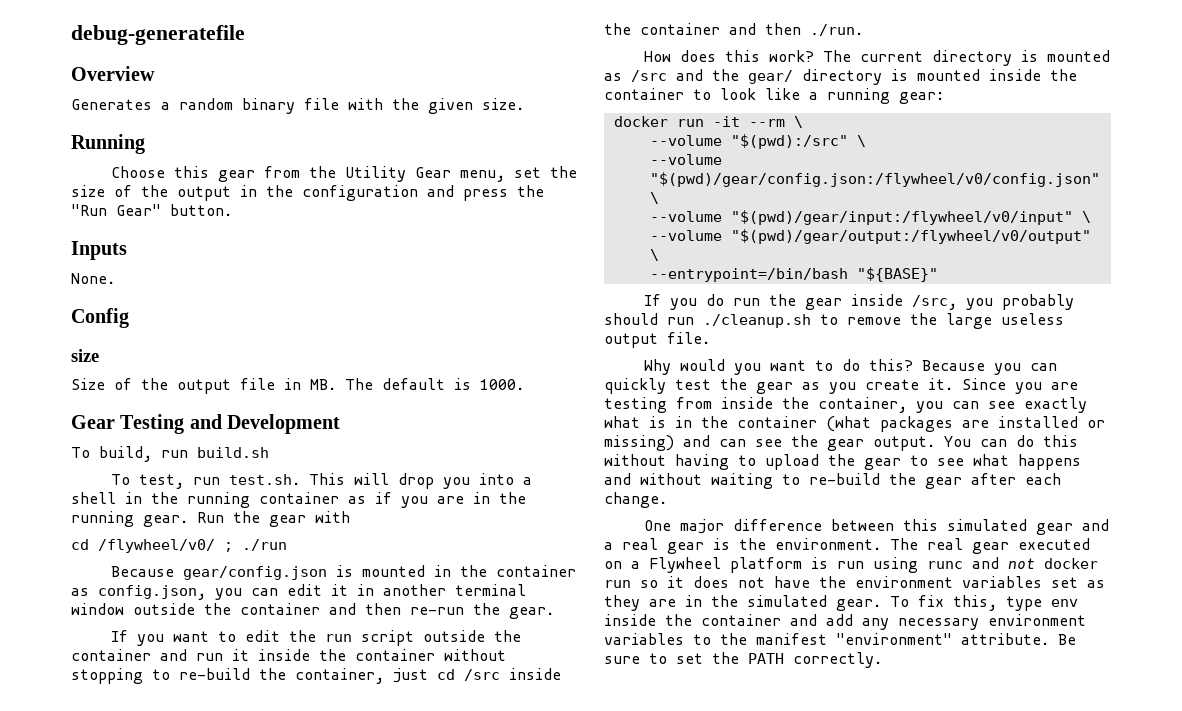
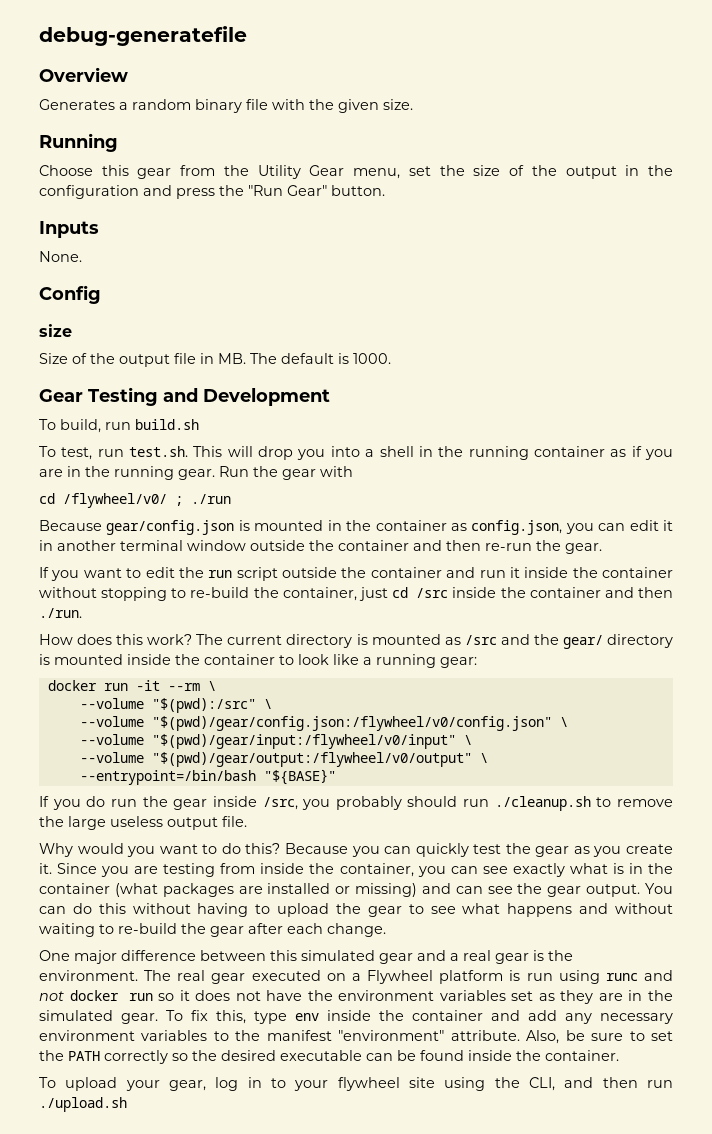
- Be sure to set the PATH correctly.
+ Also, be sure to set the PATH correctly so the desired executable can be found inside the container.
+ To upload your gear, log in to your flywheel site using the CLI, and then run ./upload.sh

